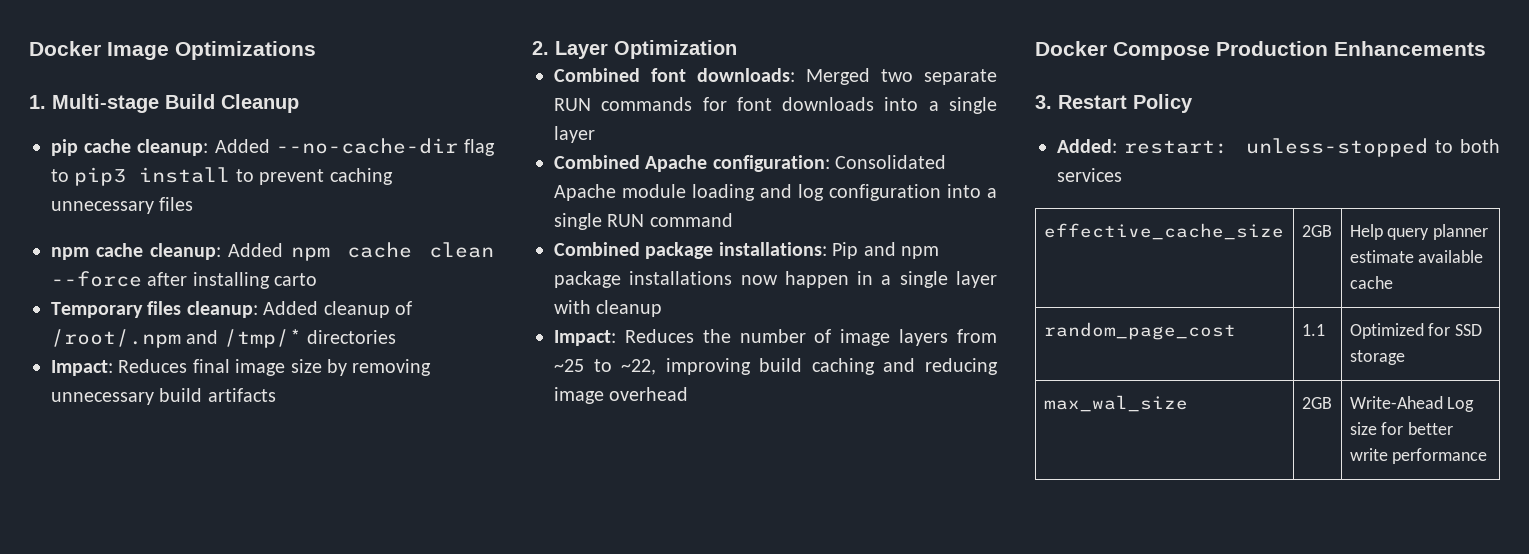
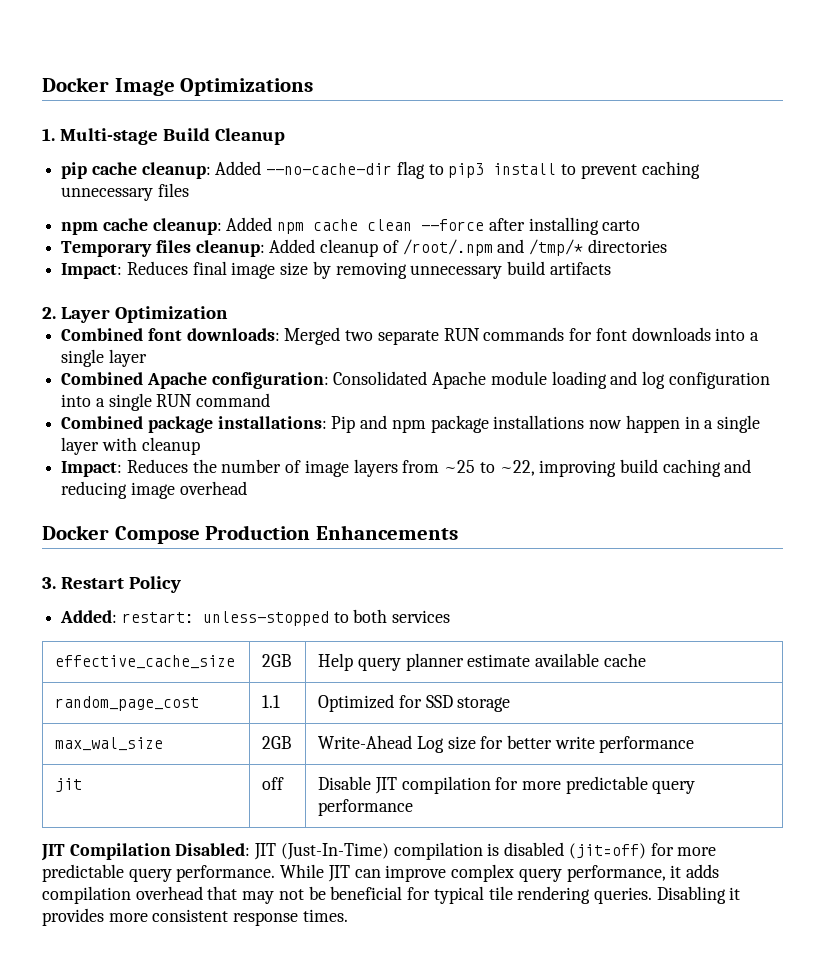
+ jit | off | Disable JIT compilation for more predictable query performance
+ JIT Compilation Disabled: JIT (Just-In-Time) compilation is disabled (jit=off) for more predictable query performance. While JIT can improve complex query performance, it adds compilation overhead that may not be beneficial for typical tile rendering queries. Disabling it provides more consistent response times.

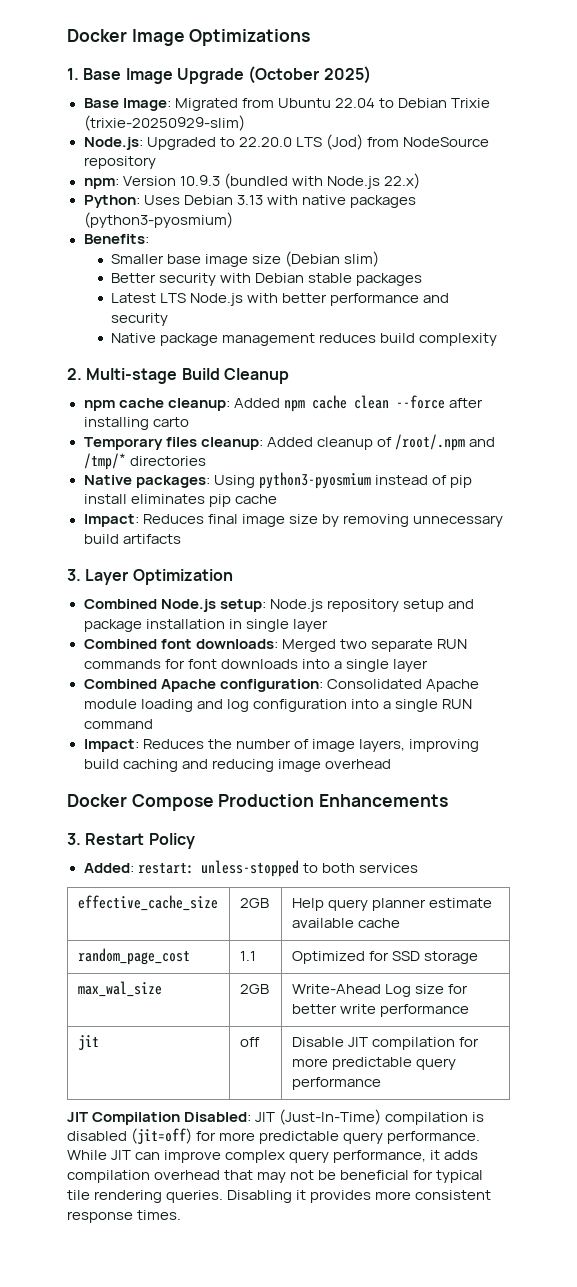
- 1. Multi-stage Build Cleanup
- pip cache cleanup: Added --no-cache-dir flag to pip3 install to prevent caching unnecessary files
+ 1. Base Image Upgrade (October 2025)
+ Base Image: Migrated from Ubuntu 22.04 to Debian Trixie (trixie-20250929-slim)
+ Node.js: Upgraded to 22.20.0 LTS (Jod) from NodeSource repository
+ npm: Version 10.9.3 (bundled with Node.js 22.x)
+ Python: Uses Debian 3.13 with native packages (python3-pyosmium)
+ Benefits:
+ Smaller base image size (Debian slim)
+ Better security with Debian stable packages
+ Latest LTS Node.js with better performance and security
+ Native package management reduces build complexity
+ 2. Multi-stage Build Cleanup
+ Native packages: Using python3-pyosmium instead of pip install eliminates pip cache
- 2. Layer Optimization
+ 3. Layer Optimization
+ Combined Node.js setup: Node.js repository setup and package installation in single layer
- Combined package installations: Pip and npm package installations now happen in a single layer with cleanup
- Impact: Reduces the number of image layers from ~25 to ~22, improving build caching and reducing image overhead
+ Impact: Reduces the number of image layers, improving build caching and reducing image overhead

